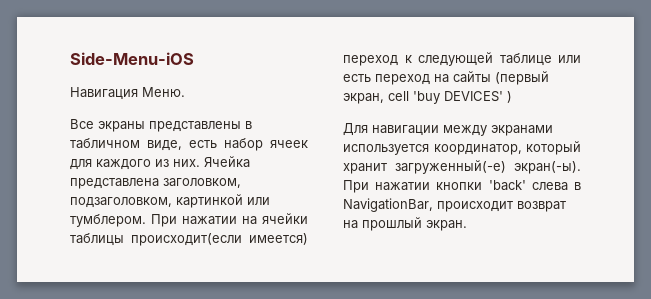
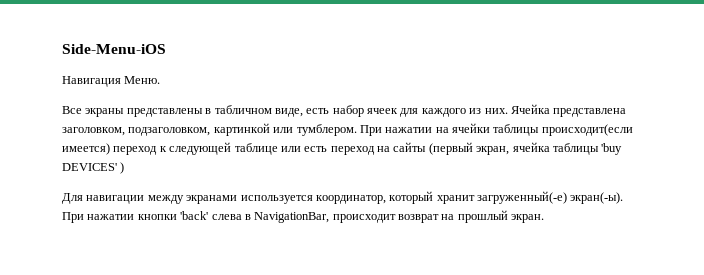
- При нажатии на ячейки таблицы происходит(если имеется) переход к следующей таблице или есть переход на сайты (первый экран, cell 'buy DEVICES' )
+ При нажатии на ячейки таблицы происходит(если имеется) переход к следующей таблице или есть переход на сайты (первый экран, ячейка таблицы 'buy DEVICES' )

